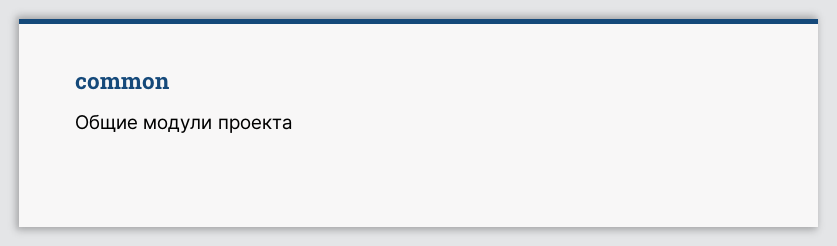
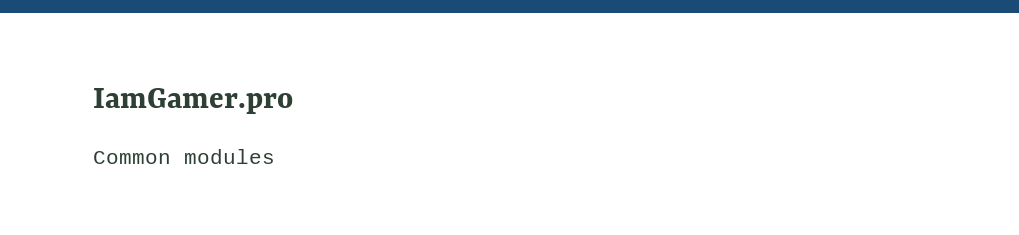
- common
- Общие модули проекта
+ IamGamer.pro
+ Common modules

